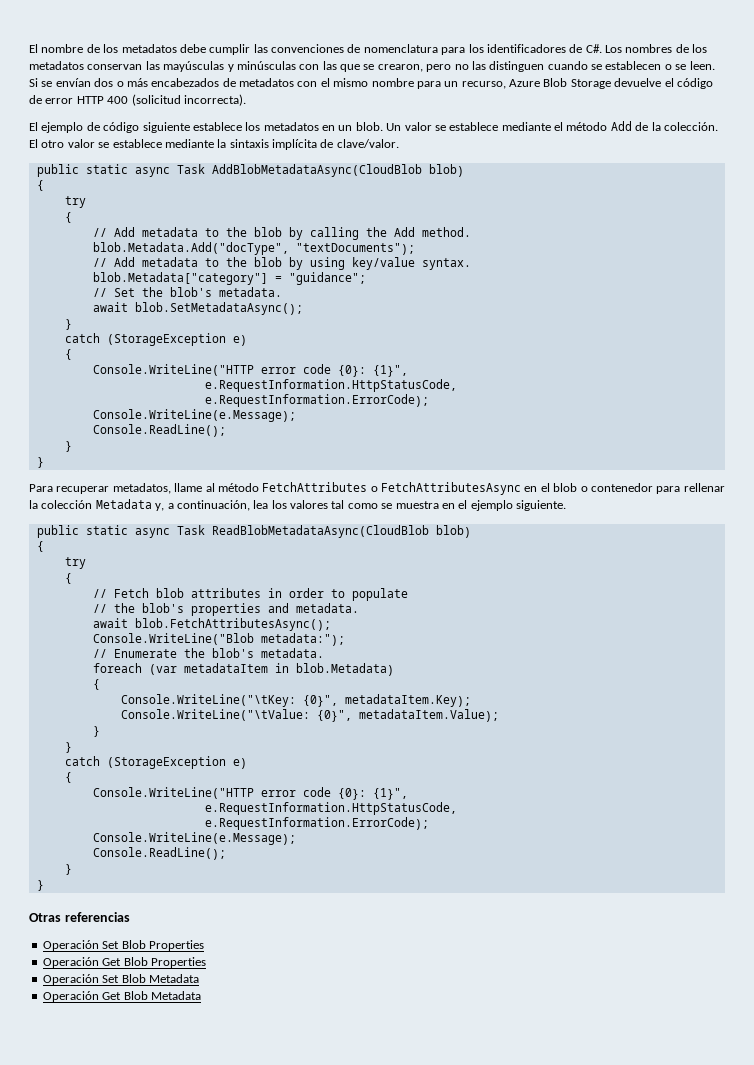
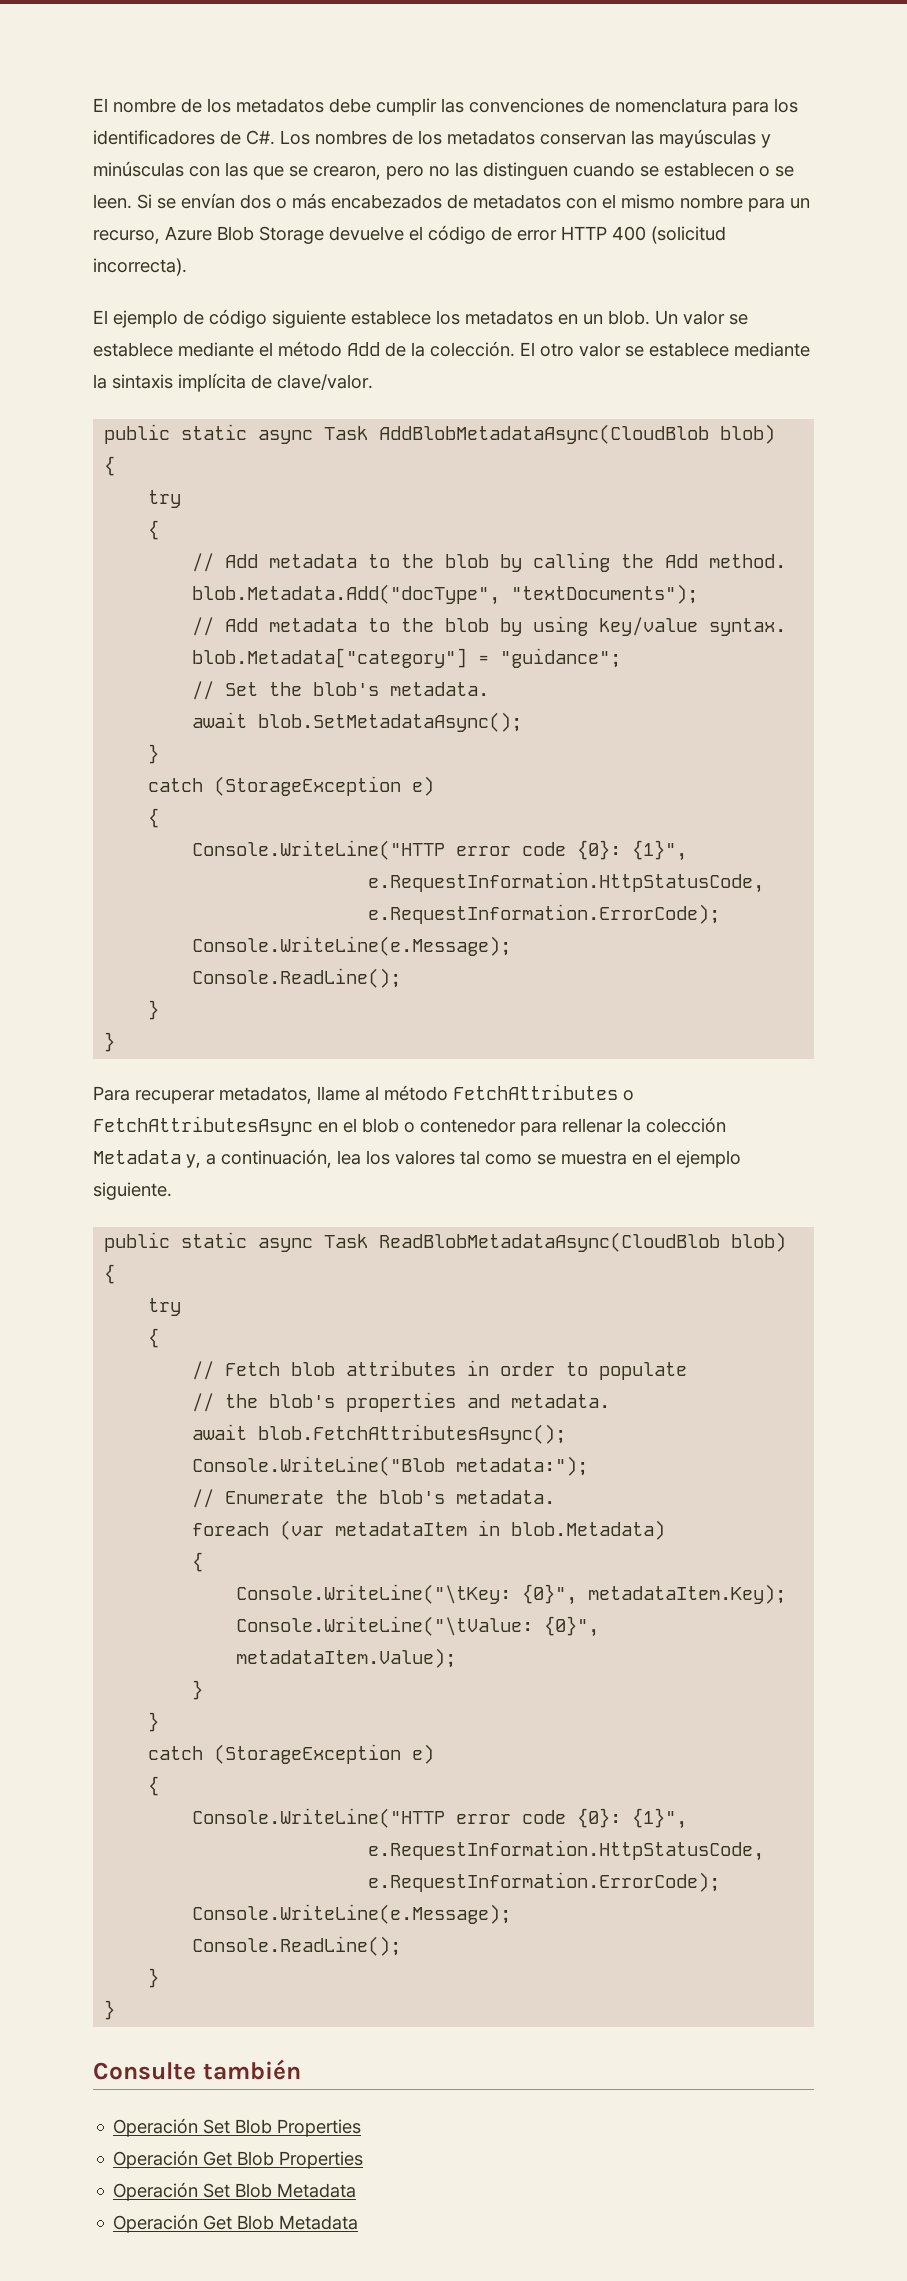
- Otras referencias
+ Consulte también

